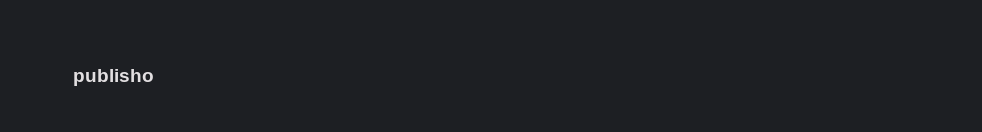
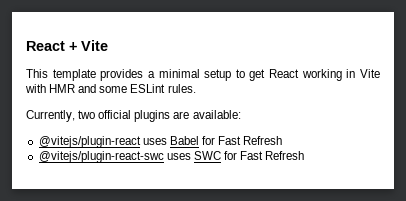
- publisho
+ React + Vite
+ This template provides a minimal setup to get React working in Vite with HMR and some ESLint rules.
+ Currently, two official plugins are available:
+ @vitejs/plugin-react uses Babel for Fast Refresh
+ @vitejs/plugin-react-swc uses SWC for Fast Refresh

